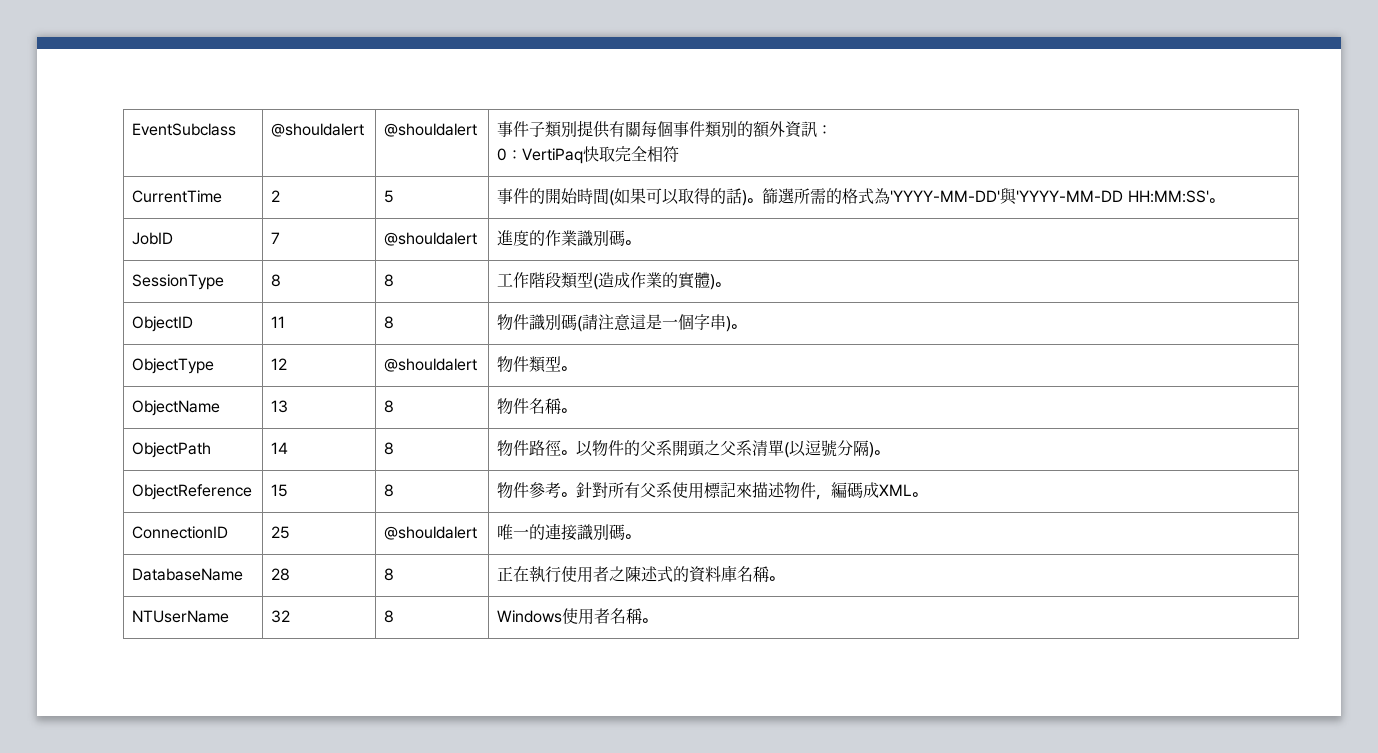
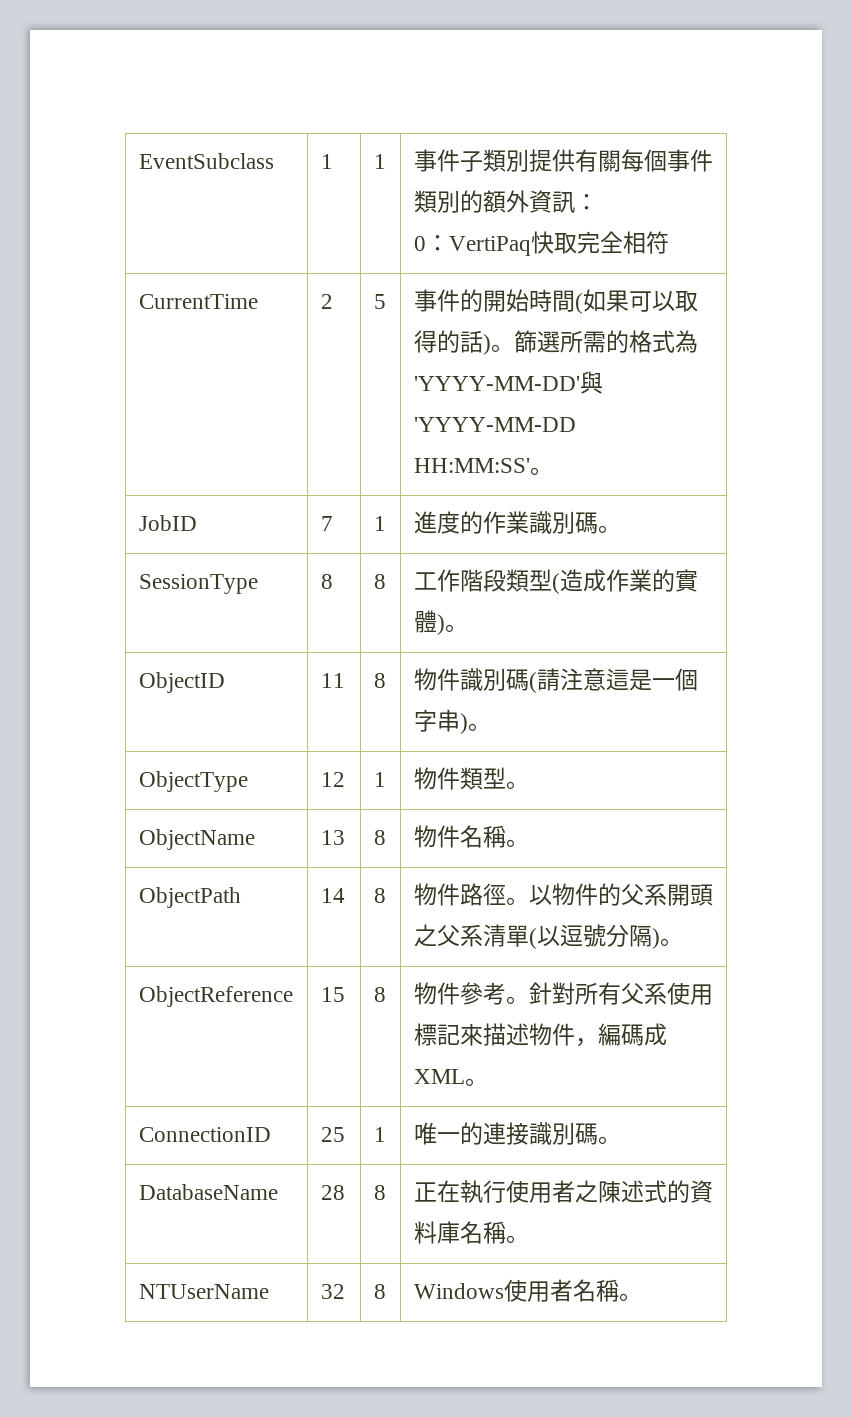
- EventSubclass | @shouldalert | @shouldalert | 事件子類別提供有關每個事件類別的額外資訊：
+ EventSubclass | 1 | 1 | 事件子類別提供有關每個事件類別的額外資訊：
- JobID | 7 | @shouldalert | 進度的作業識別碼。
+ JobID | 7 | 1 | 進度的作業識別碼。
- ObjectType | 12 | @shouldalert | 物件類型。
+ ObjectType | 12 | 1 | 物件類型。
- ConnectionID | 25 | @shouldalert | 唯一的連接識別碼。
+ ConnectionID | 25 | 1 | 唯一的連接識別碼。

